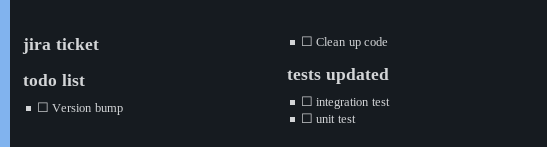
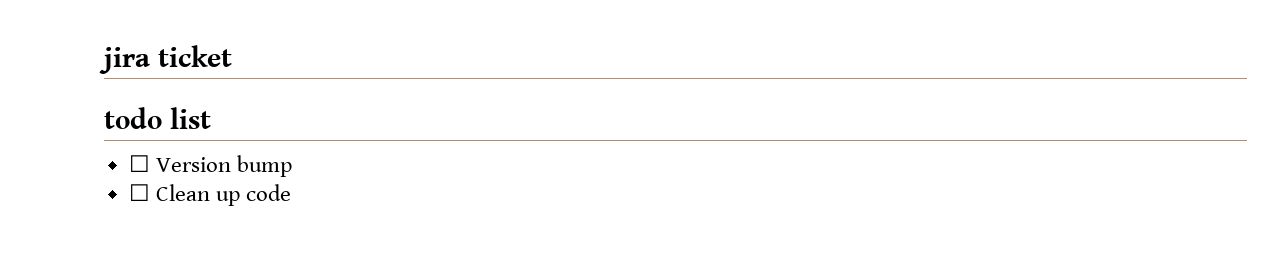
- tests updated
- ☐ integration test
- ☐ unit test

